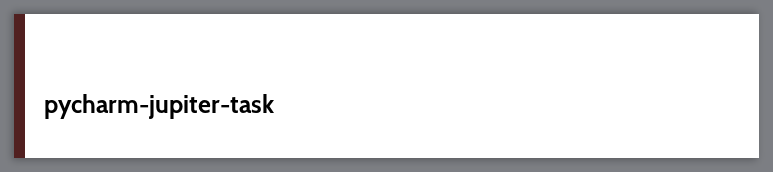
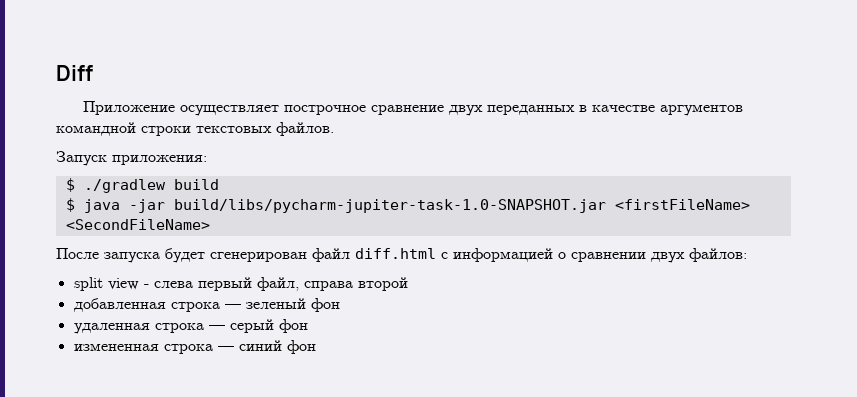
- pycharm-jupiter-task
+ Diff
+ Приложение осуществляет построчное сравнение двух переданных в качестве аргументов командной строки текстовых файлов.
+ Запуск приложения:
+ $ ./gradlew build
+ $ java -jar build/libs/pycharm-jupiter-task-1.0-SNAPSHOT.jar <firstFileName> <SecondFileName>
+ После запуска будет сгенерирован файл diff.html с информацией о сравнении двух файлов:
+ split view - слева первый файл, справа второй
+ добавленная строка — зеленый фон
+ удаленная строка — серый фон
+ измененная строка — синий фон

